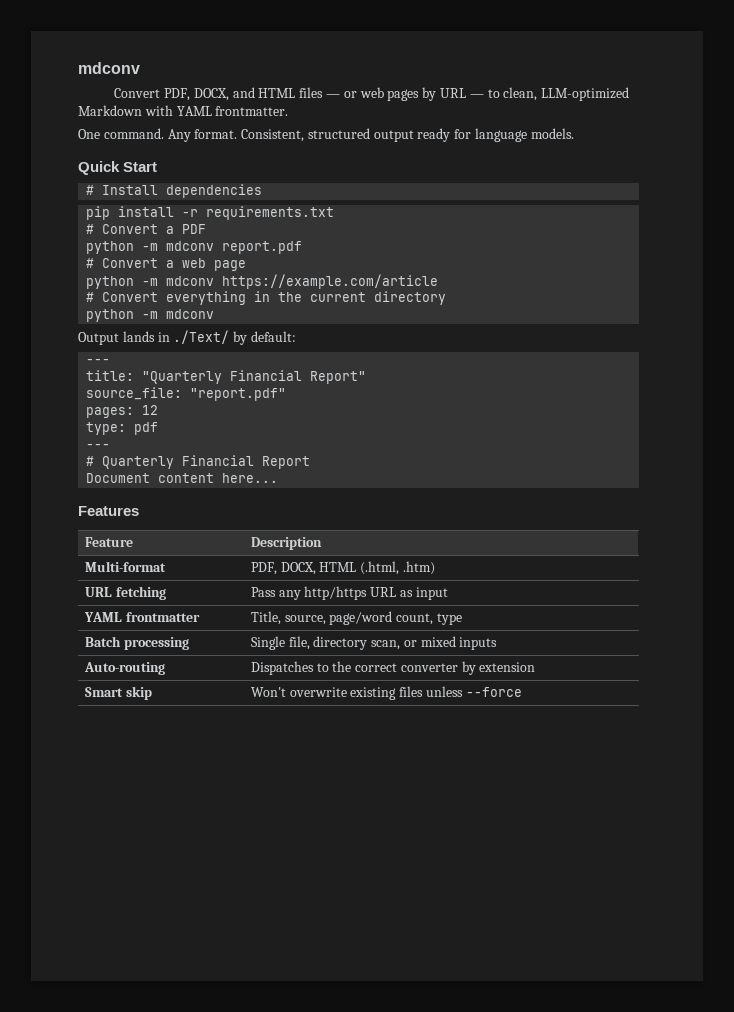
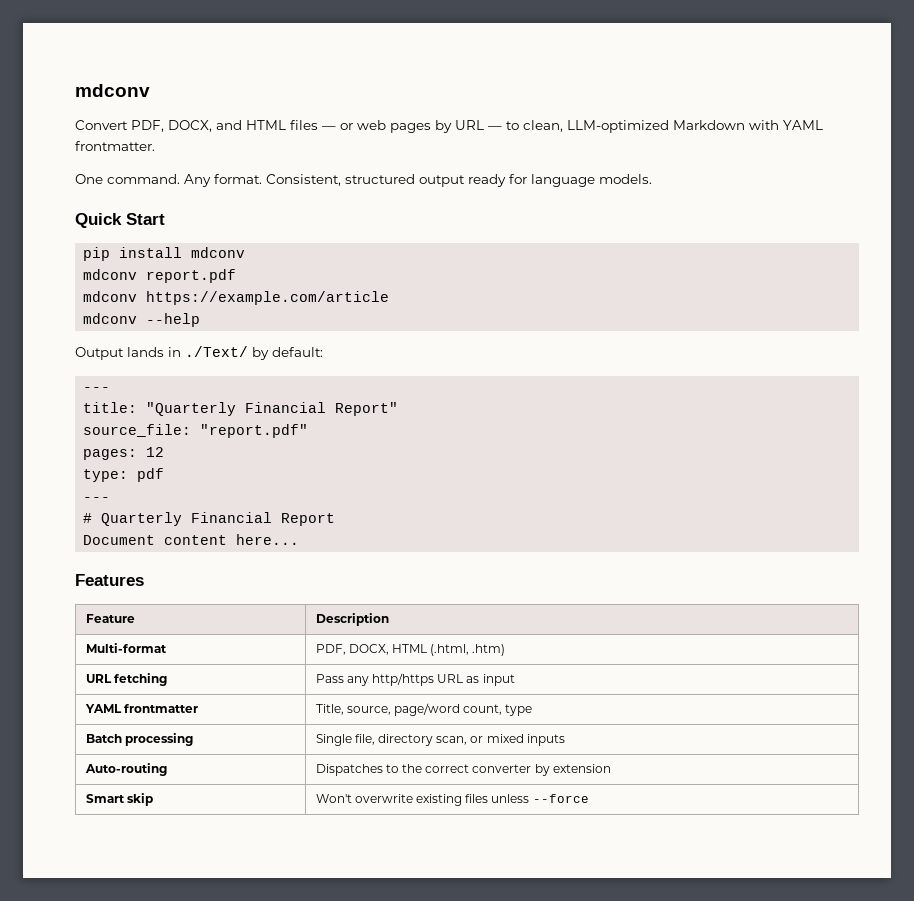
- # Install dependencies
- pip install -r requirements.txt
- # Convert a PDF
- python -m mdconv report.pdf
- # Convert a web page
- python -m mdconv https://example.com/article
- # Convert everything in the current directory
- python -m mdconv
+ pip install mdconv
+ mdconv report.pdf
+ mdconv https://example.com/article
+ mdconv --help

